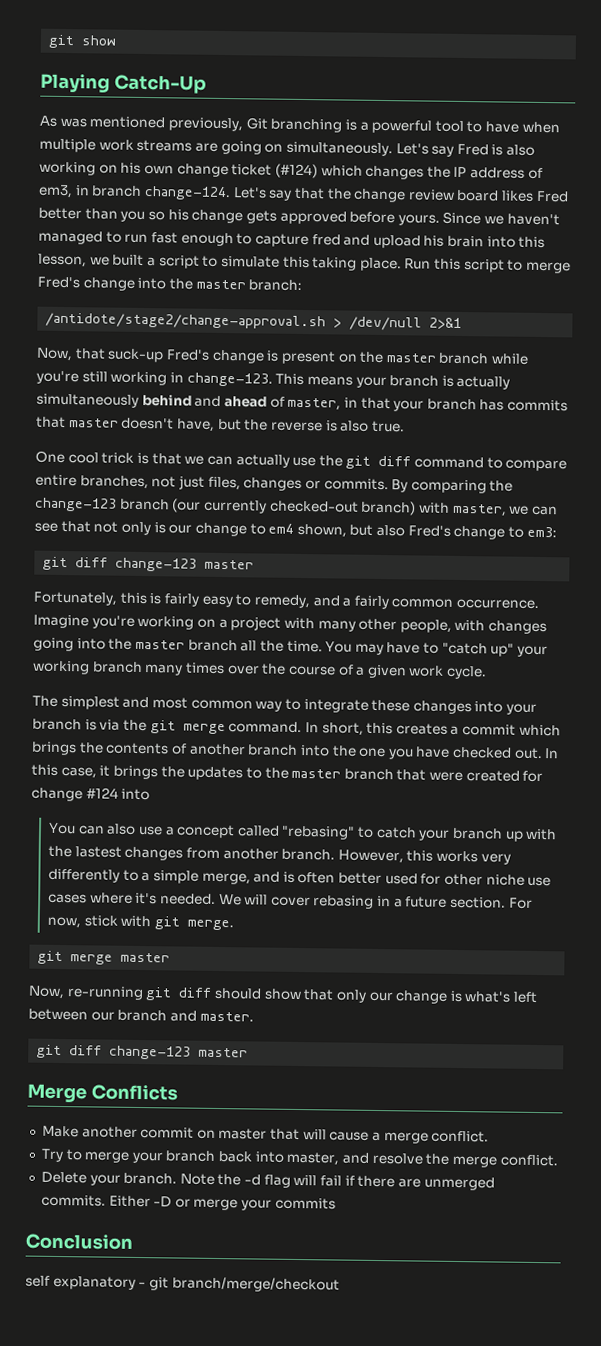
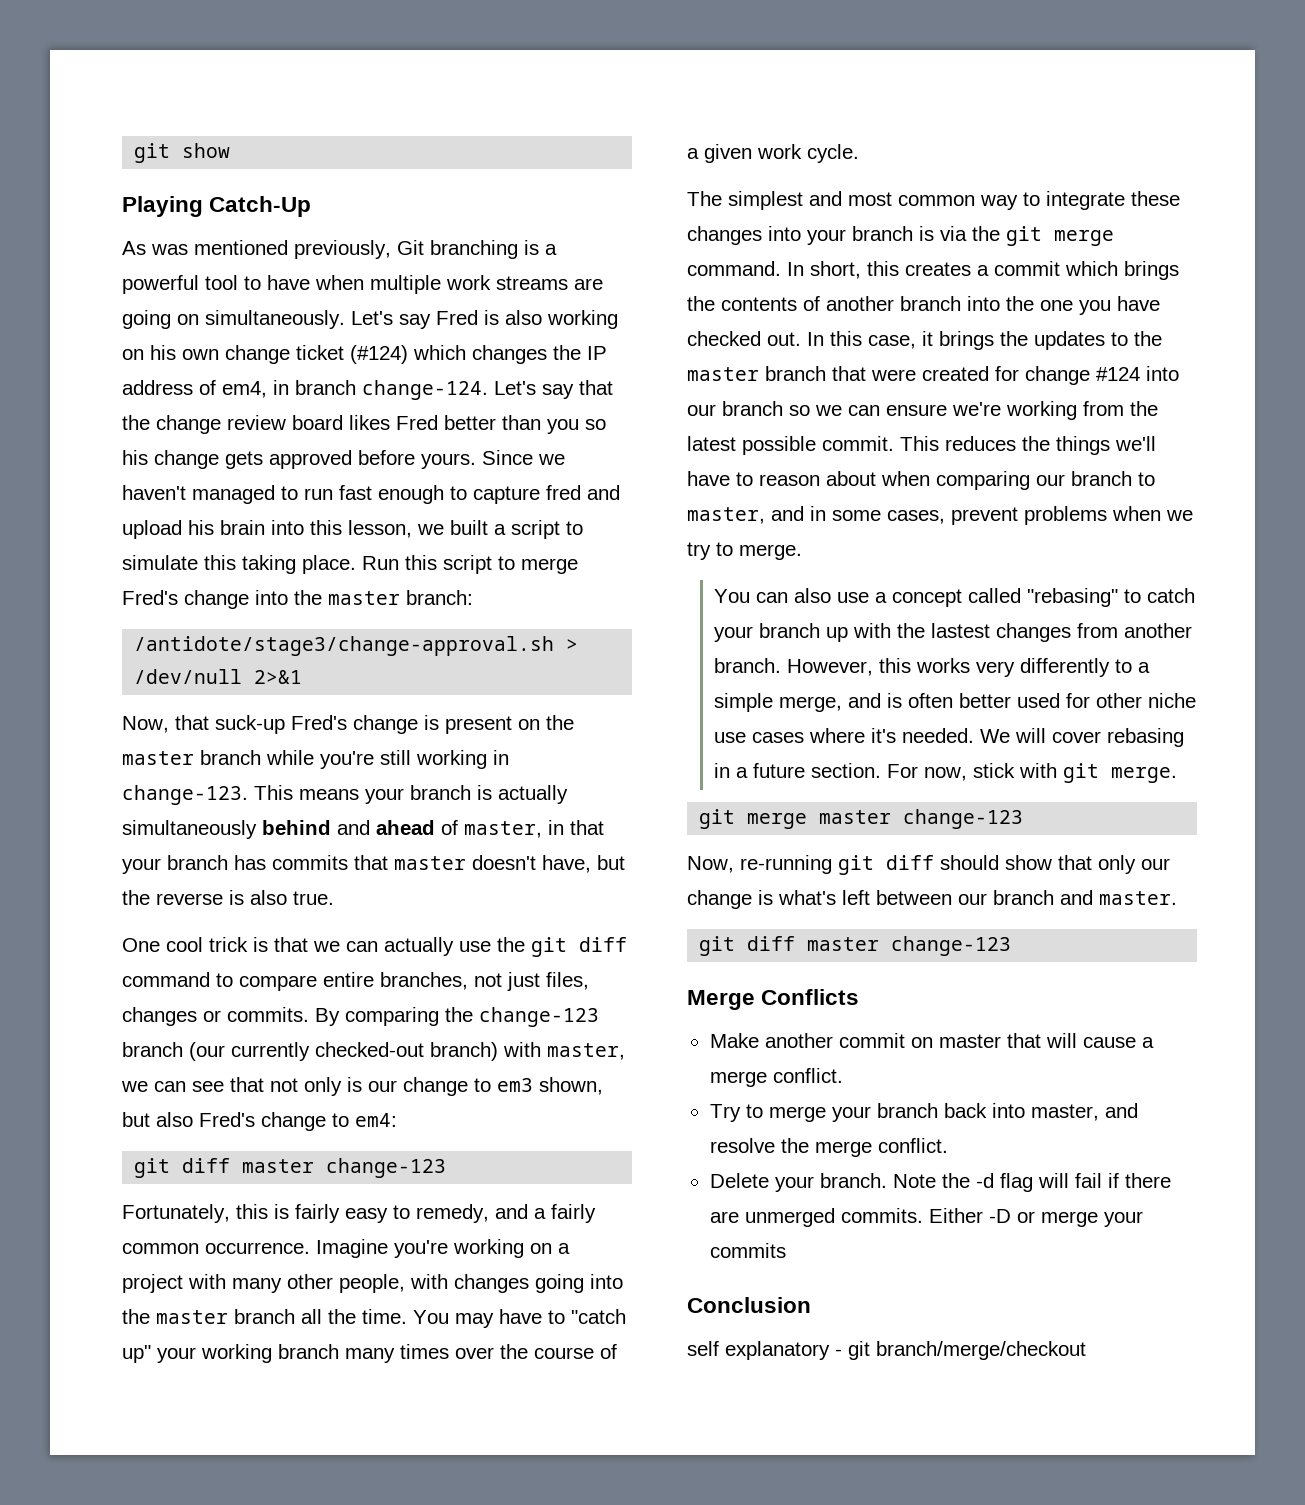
- Let's say Fred is also working on his own change ticket (#124) which changes the IP address of em3, in branch change-124.
+ Let's say Fred is also working on his own change ticket (#124) which changes the IP address of em4, in branch change-124.
- /antidote/stage2/change-approval.sh > /dev/null 2>&1
+ /antidote/stage3/change-approval.sh > /dev/null 2>&1
- By comparing the change-123 branch (our currently checked-out branch) with master, we can see that not only is our change to em4 shown, but also Fred's change to em3:
- git diff change-123 master
+ By comparing the change-123 branch (our currently checked-out branch) with master, we can see that not only is our change to em3 shown, but also Fred's change to em4:
+ git diff master change-123
- In this case, it brings the updates to the master branch that were created for change #124 into
+ In this case, it brings the updates to the master branch that were created for change #124 into our branch so we can ensure we're working from the latest possible commit. This reduces the things we'll have to reason about when comparing our branch to master, and in some cases, prevent problems when we try to merge.
- git merge master
+ git merge master change-123
  Now, re-running git diff should show that only our change is what's left between our branch and master.
- git diff change-123 master
+ git diff master change-123

